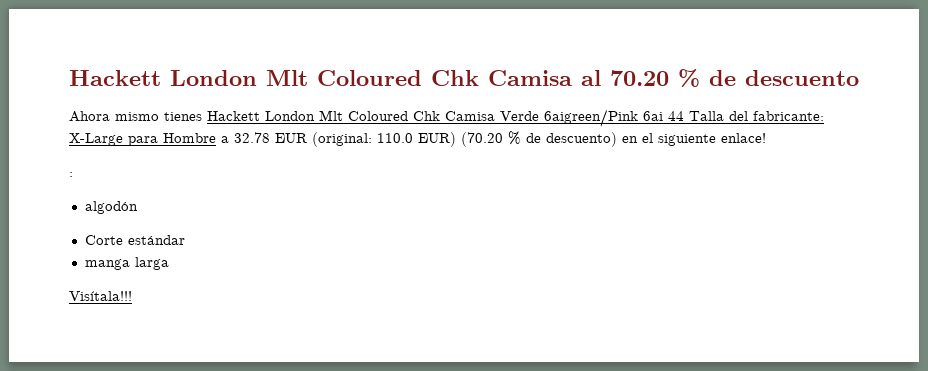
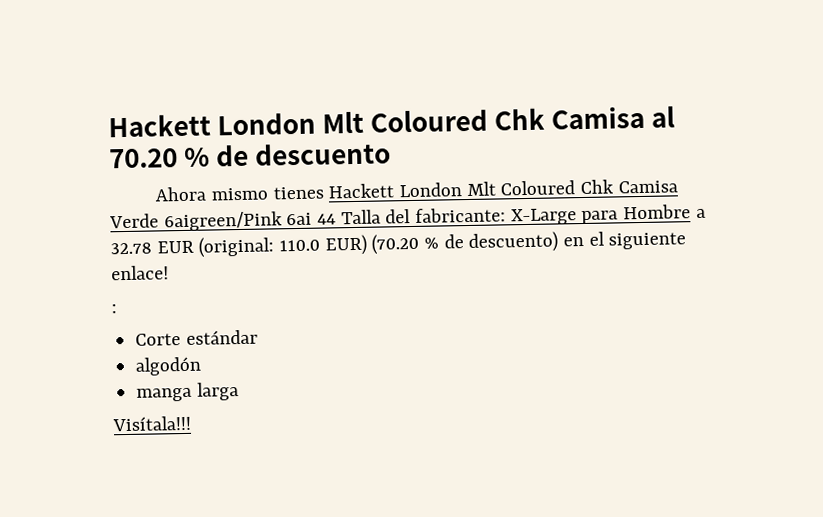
- algodón
+ algodón

